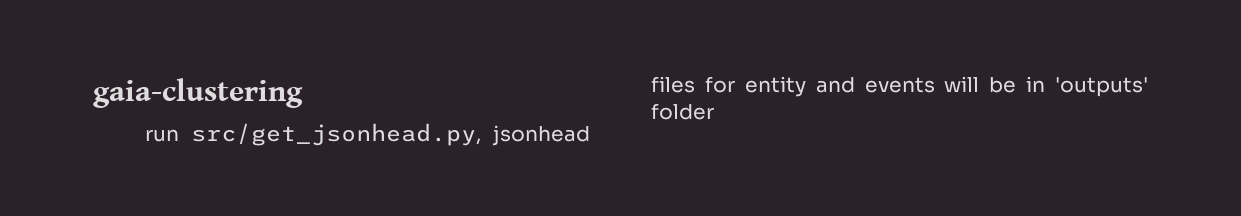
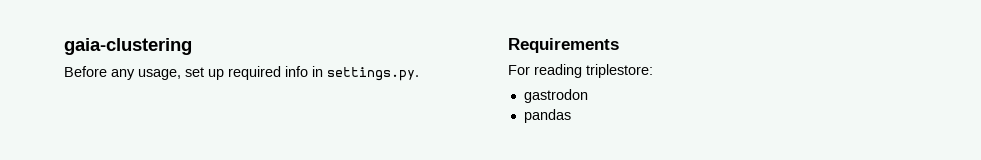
- run src/get_jsonhead.py, jsonhead files for entity and events will be in 'outputs' folder
+ Before any usage, set up required info in settings.py.
+ Requirements
+ For reading triplestore:
+ gastrodon
+ pandas

